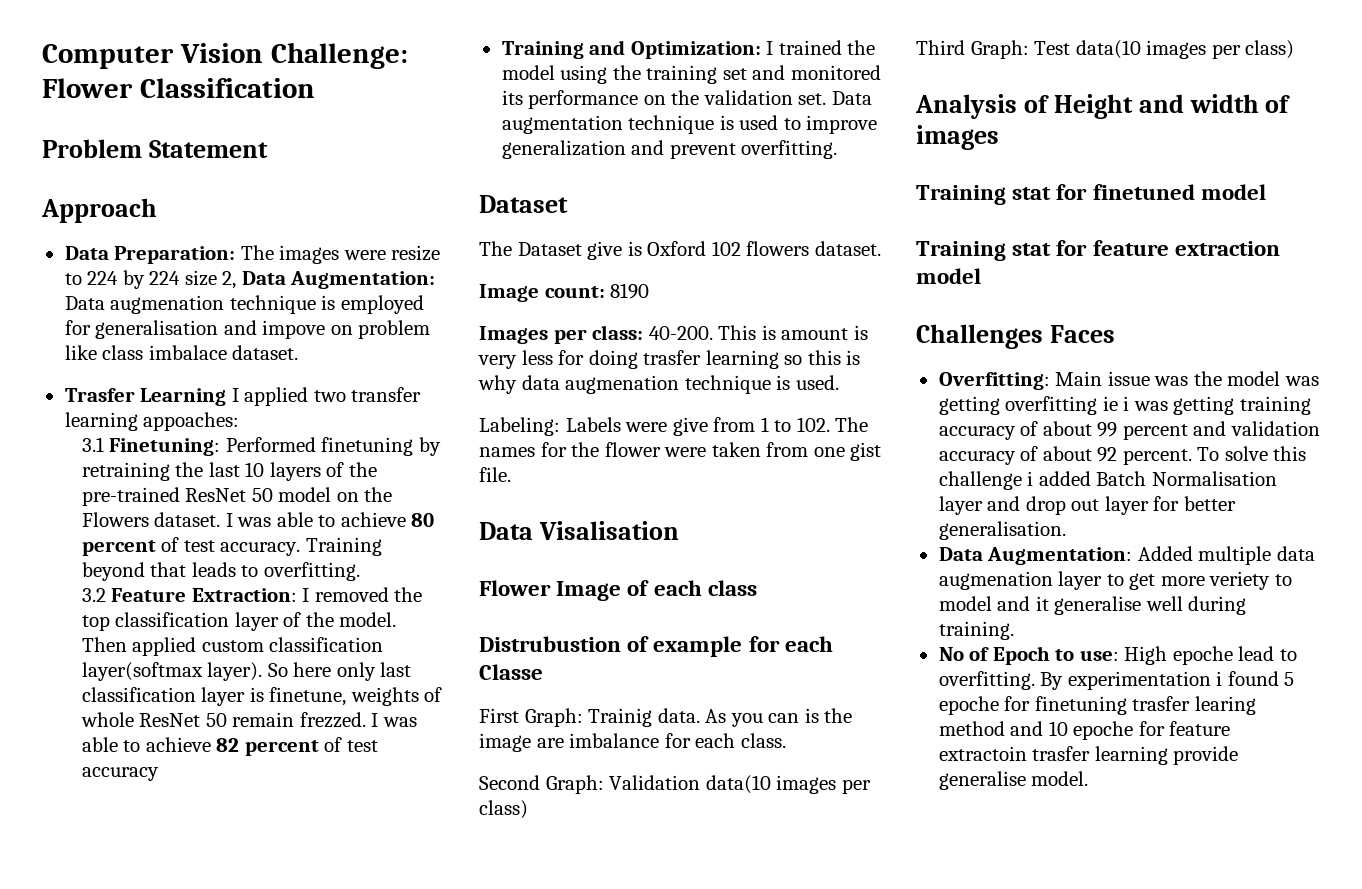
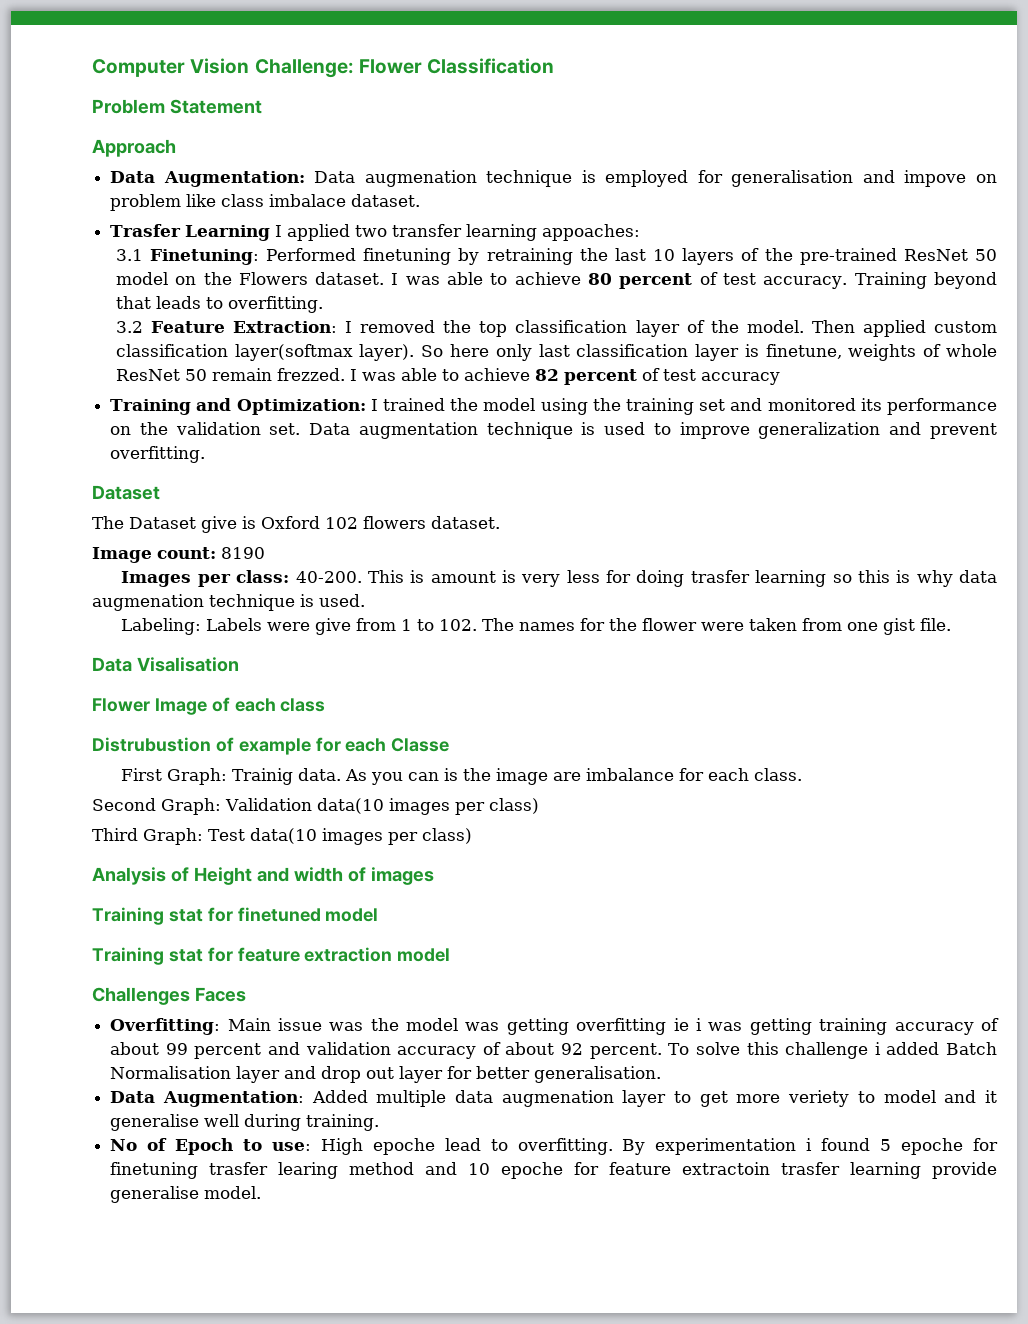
- Data Preparation: The images were resize to 224 by 224 size 2, Data Augmentation: Data augmenation technique is employed for generalisation and impove on problem like class imbalace dataset.
+ Data Augmentation: Data augmenation technique is employed for generalisation and impove on problem like class imbalace dataset.

